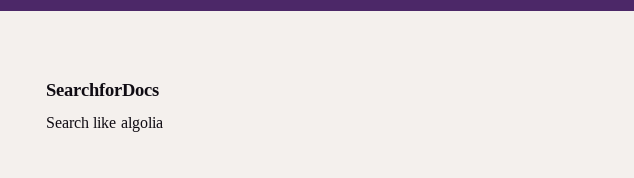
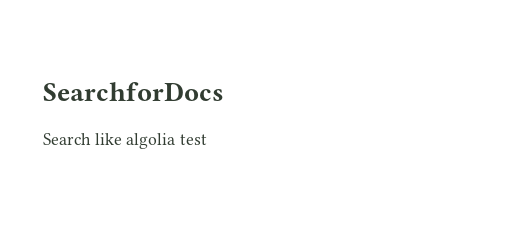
- Search like algolia
+ Search like algolia test

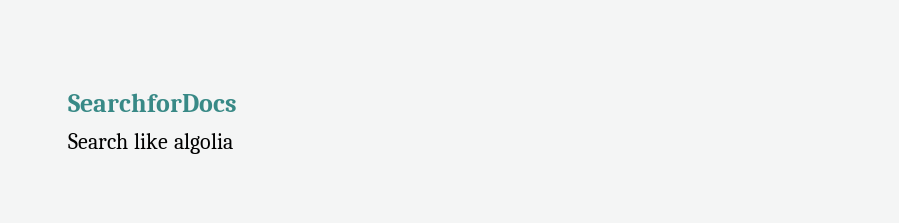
- Search like algolia test
+ Search like algolia

